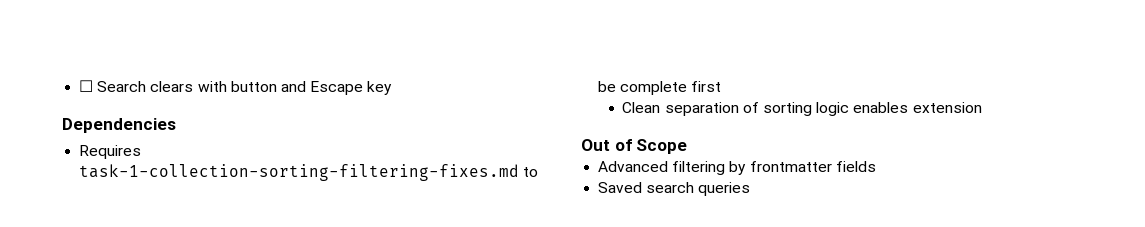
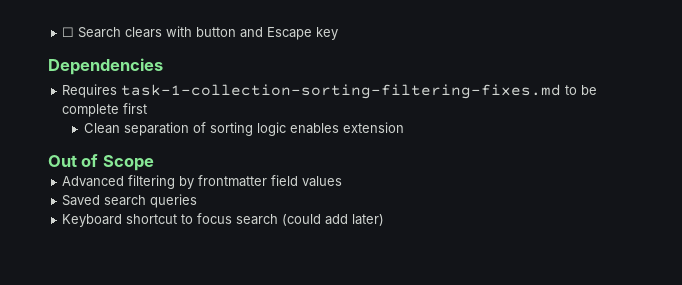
- Advanced filtering by frontmatter fields
+ Advanced filtering by frontmatter field values
+ Keyboard shortcut to focus search (could add later)

